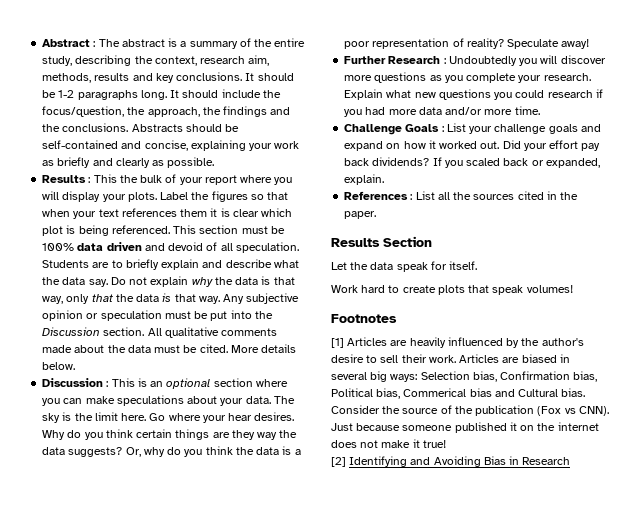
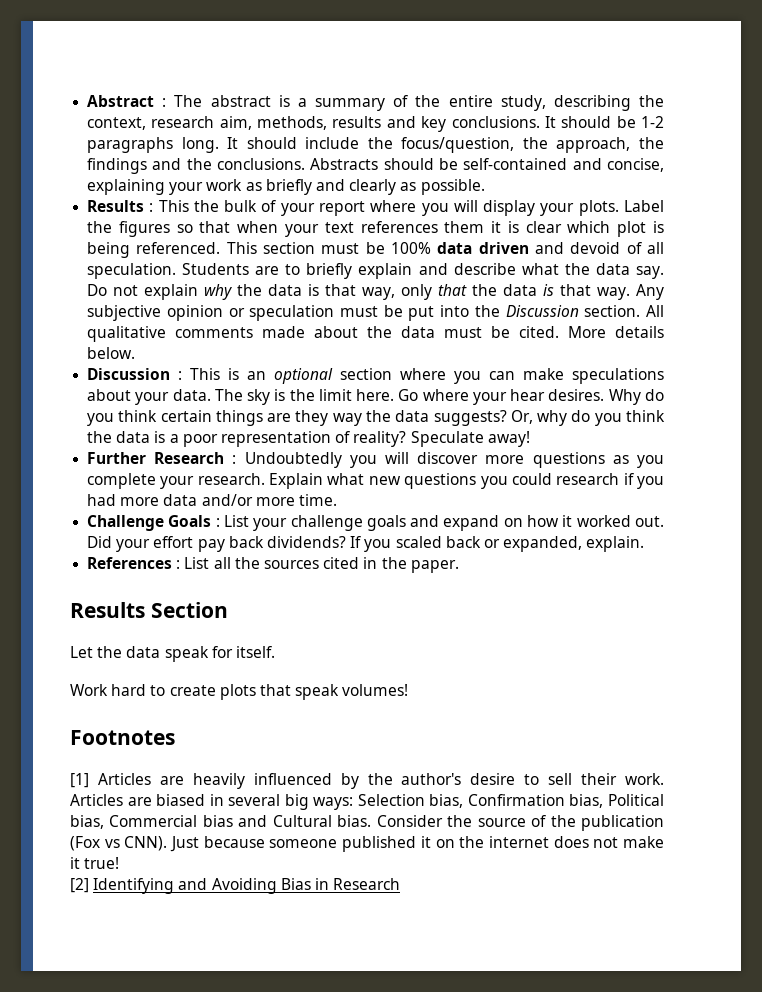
- Articles are biased in several big ways: Selection bias, Confirmation bias, Political bias, Commerical bias and Cultural bias.
+ Articles are biased in several big ways: Selection bias, Confirmation bias, Political bias, Commercial bias and Cultural bias.

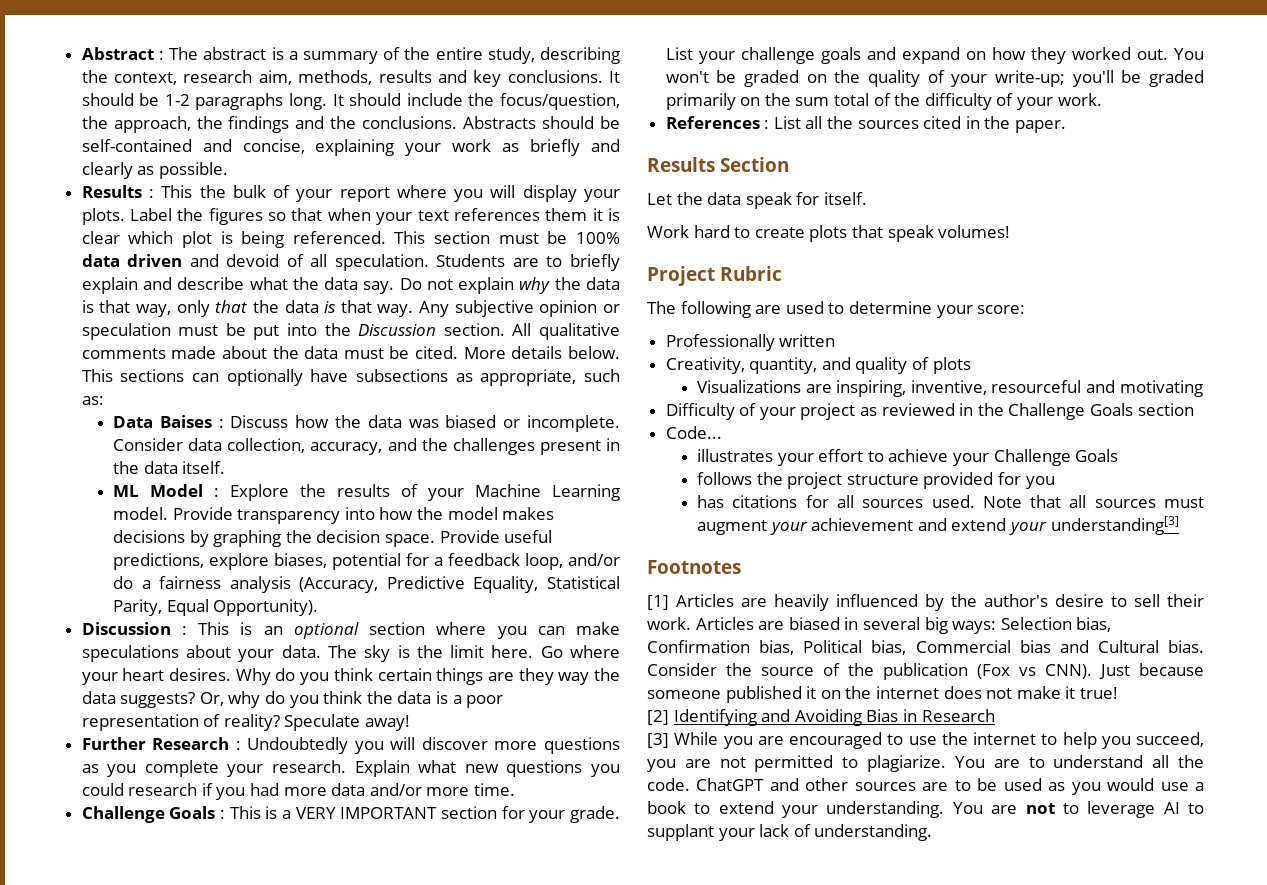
+ This sections can optionally have subsections as appropriate, such as:
+ Data Baises : Discuss how the data was biased or incomplete. Consider data collection, accuracy, and the challenges present in the data itself.
+ ML Model : Explore the results of your Machine Learning model. Provide transparency into how the model makes decisions by graphing the decision space. Provide useful predictions, explore biases, potential for a feedback loop, and/or do a fairness analysis (Accuracy, Predictive Equality, Statistical Parity, Equal Opportunity).
- Go where your hear desires.
+ Go where your heart desires.
- Challenge Goals : List your challenge goals and expand on how it worked out.
+ Challenge Goals : This is a VERY IMPORTANT section for your grade. List your challenge goals and expand on how they worked out.
- Did your effort pay back dividends? If you scaled back or expanded, explain.
+ You won't be graded on the quality of your write-up; you'll be graded primarily on the sum total of the difficulty of your work.
+ Project Rubric
+ The following are used to determine your score:
+ Professionally written
+ Creativity, quantity, and quality of plots
+ Visualizations are inspiring, inventive, resourceful and motivating
+ Difficulty of your project as reviewed in the Challenge Goals section
+ Code...
+ illustrates your effort to achieve your Challenge Goals
+ follows the project structure provided for you
+ has citations for all sources used. Note that all sources must augment your achievement and extend your understanding[3]
+ [3] While you are encouraged to use the internet to help you succeed, you are not permitted to plagiarize. You are to understand all the code. ChatGPT and other sources are to be used as you would use a book to extend your understanding. You are not to leverage AI to supplant your lack of understanding.

